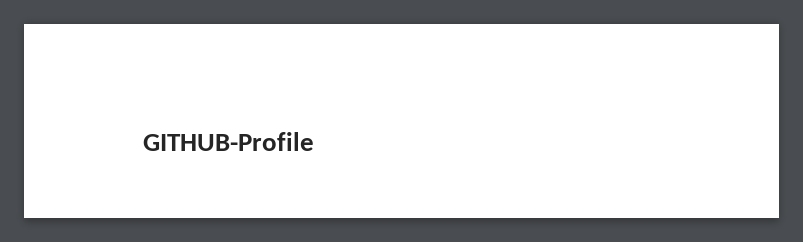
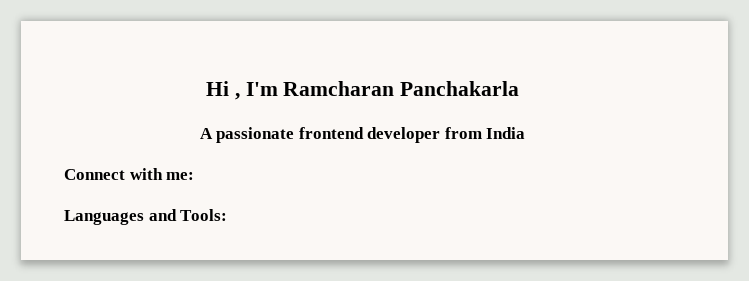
- GITHUB-Profile
+ Hi , I'm Ramcharan Panchakarla
+ A passionate frontend developer from India
+ Connect with me:
+ Languages and Tools:

